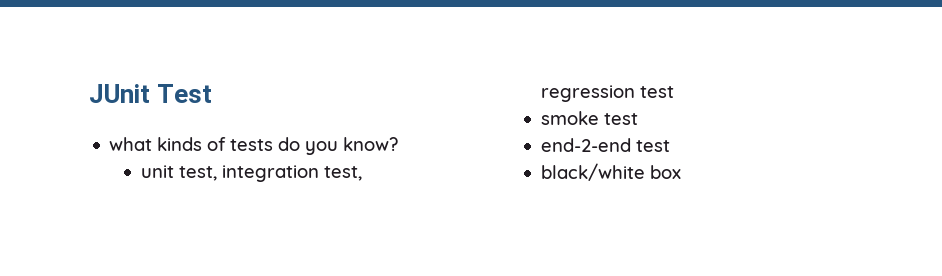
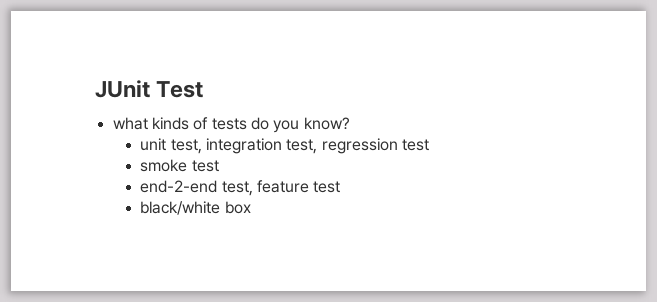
- end-2-end test
+ end-2-end test, feature test

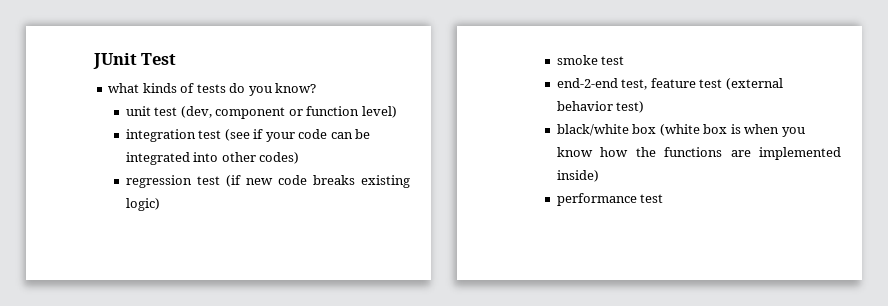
- unit test, integration test, regression test
+ unit test (dev, component or function level)
+ integration test (see if your code can be integrated into other codes)
+ regression test (if new code breaks existing logic)
- end-2-end test, feature test
+ end-2-end test, feature test (external behavior test)
- black/white box
+ black/white box (white box is when you know how the functions are implemented inside)
+ performance test

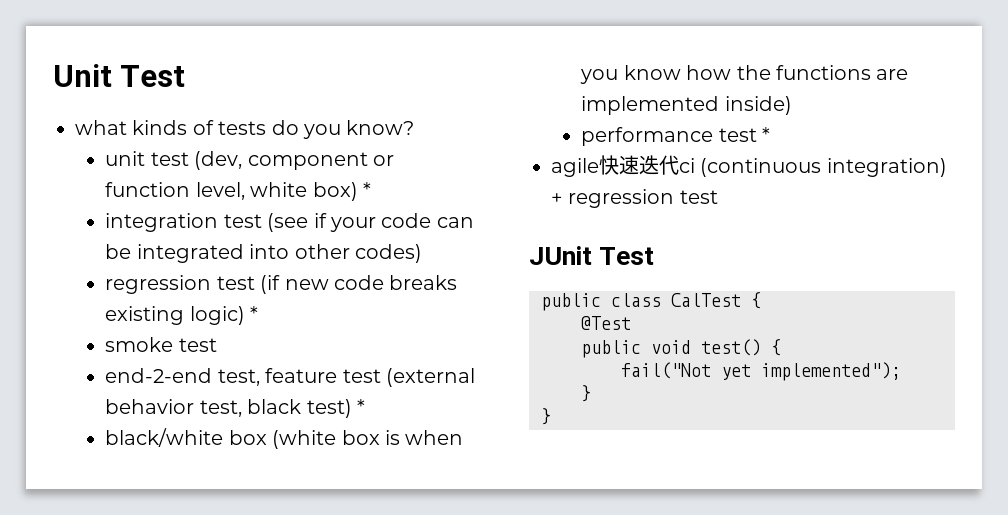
- JUnit Test
+ Unit Test
- unit test (dev, component or function level)
+ unit test (dev, component or function level, white box) *
- regression test (if new code breaks existing logic)
+ regression test (if new code breaks existing logic) *
- end-2-end test, feature test (external behavior test)
+ end-2-end test, feature test (external behavior test, black test) *
- performance test
+ performance test *
+ agile快速迭代ci (continuous integration) + regression test
+ JUnit Test
+ public class CalTest {
+ @Test
+ public void test() {
+ fail("Not yet implemented");
+ }
+ }

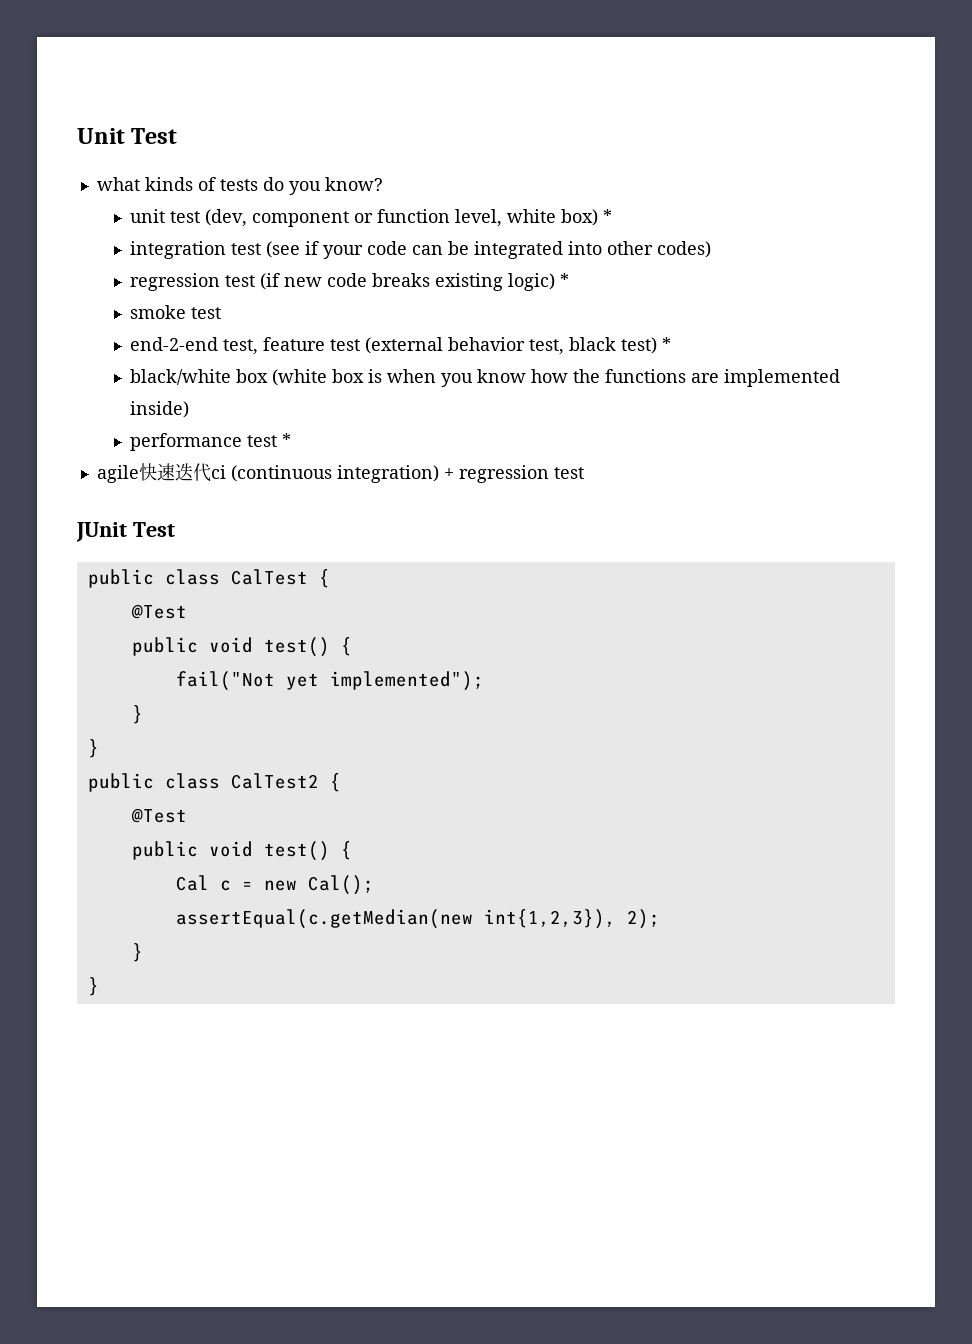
+ public class CalTest2 {
+ @Test
+ public void test() {
+ Cal c = new Cal();
+ assertEqual(c.getMedian(new int{1,2,3}), 2);
+ }
+ }

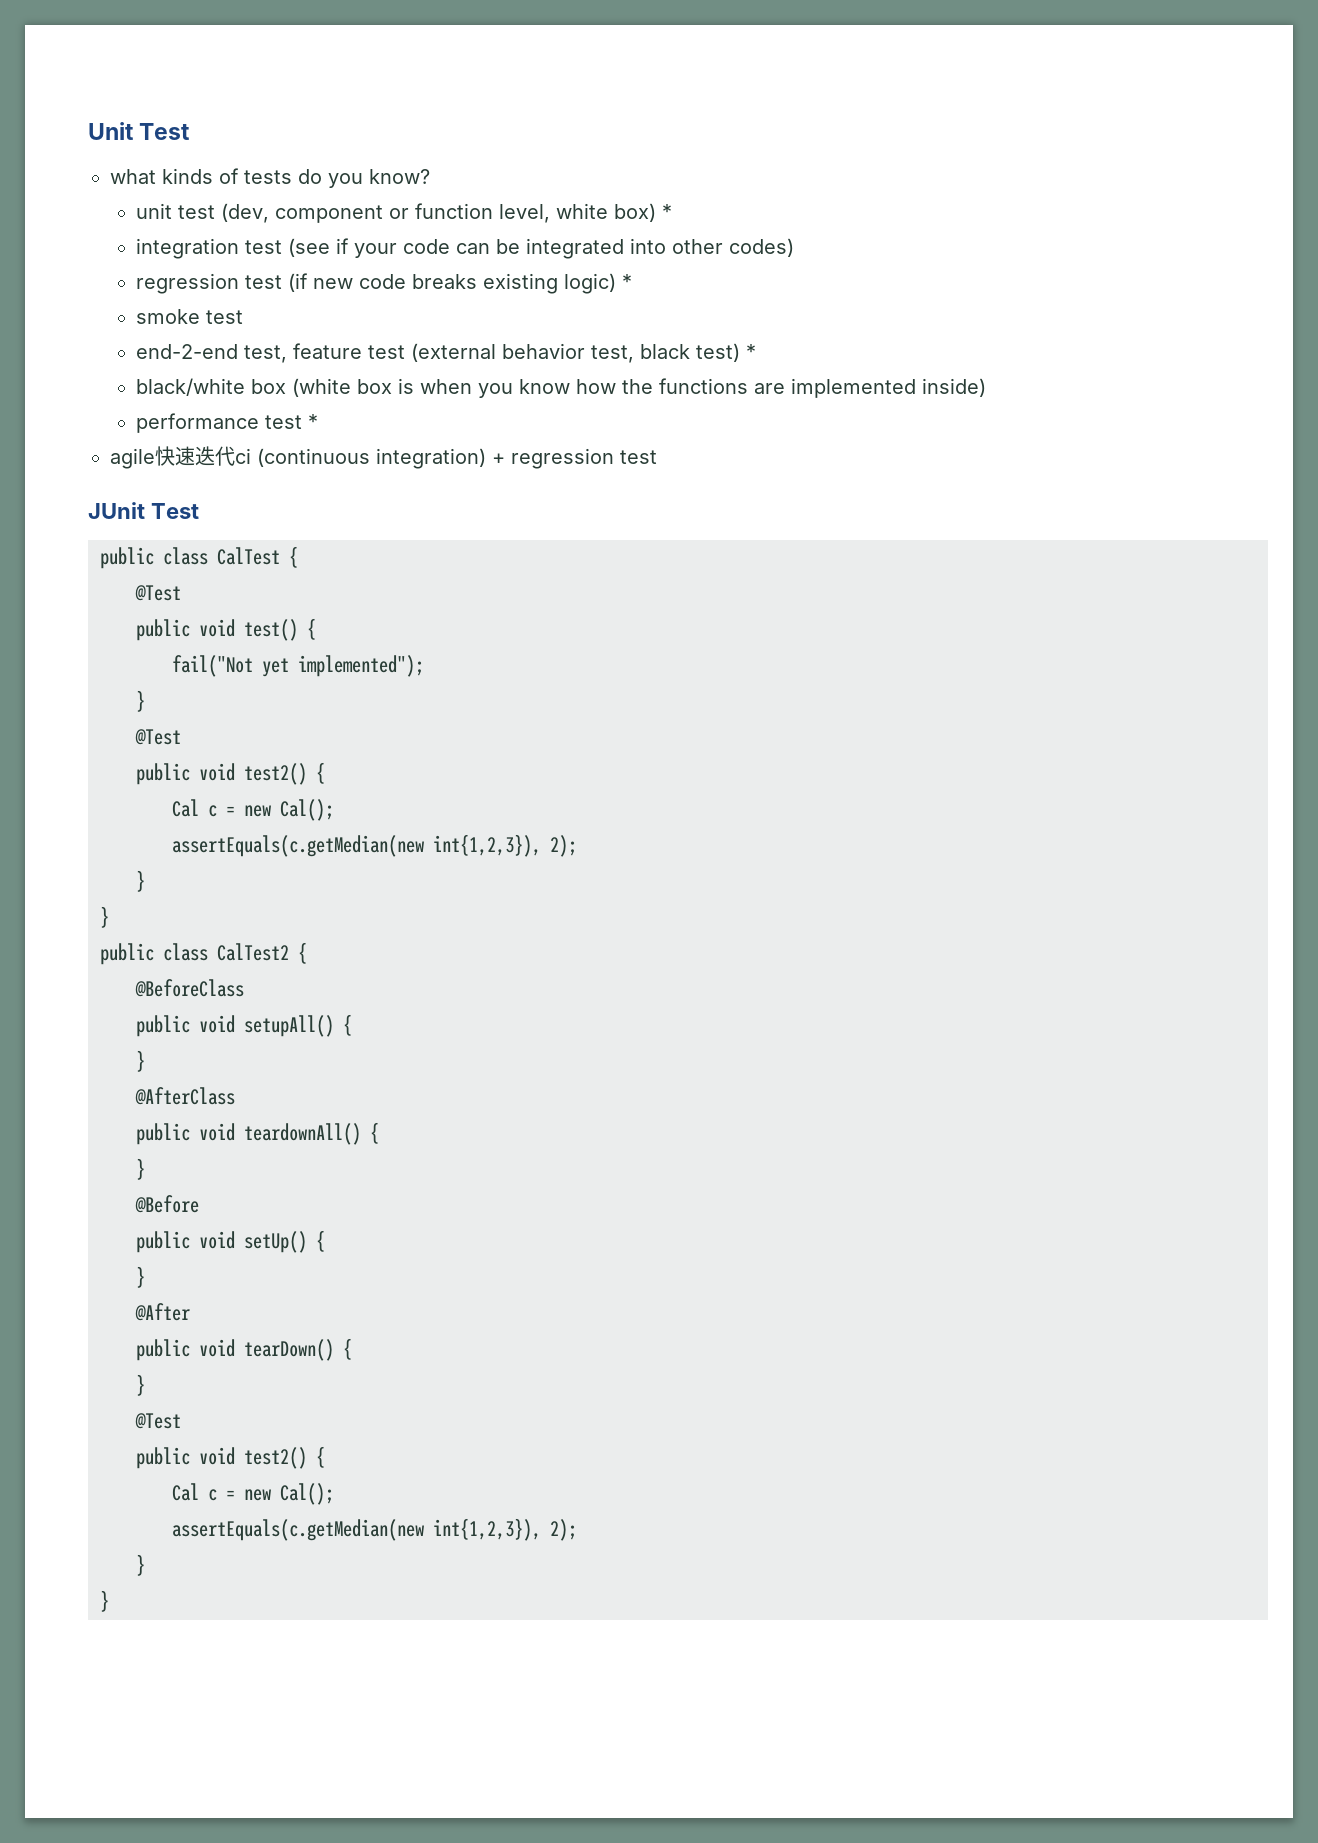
  fail("Not yet implemented");
+ }
+ @Test
+ public void test2() {
+ Cal c = new Cal();
+ assertEquals(c.getMedian(new int{1,2,3}), 2);
  }
  }
  public class CalTest2 {
+ @BeforeClass
+ public void setupAll() {
+ }
+ @AfterClass
+ public void teardownAll() {
+ }
+ @Before
+ public void setUp() {
+ }
+ @After
+ public void tearDown() {
+ }
  @Test
- public void test() {
+ public void test2() {
  Cal c = new Cal();
- assertEqual(c.getMedian(new int{1,2,3}), 2);
+ assertEquals(c.getMedian(new int{1,2,3}), 2);

